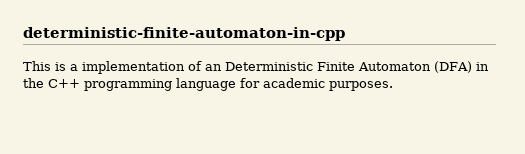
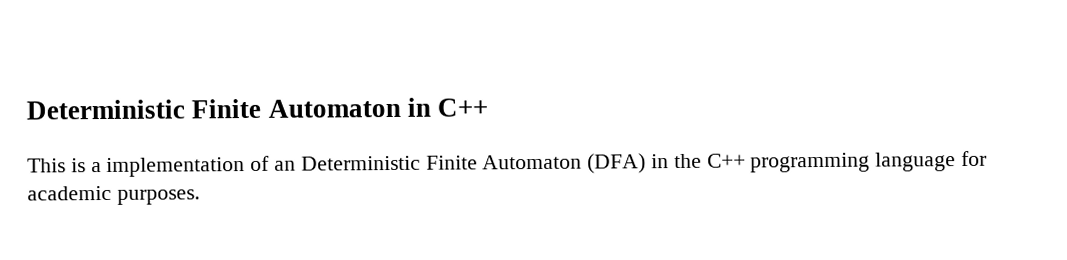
- deterministic-finite-automaton-in-cpp
+ Deterministic Finite Automaton in C++

